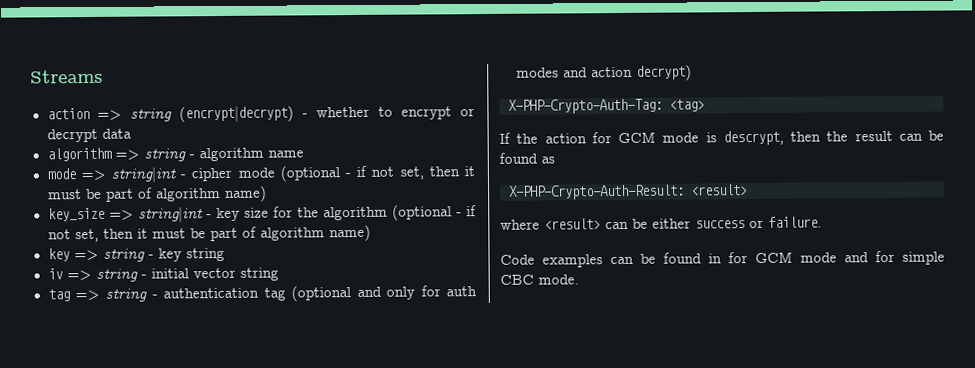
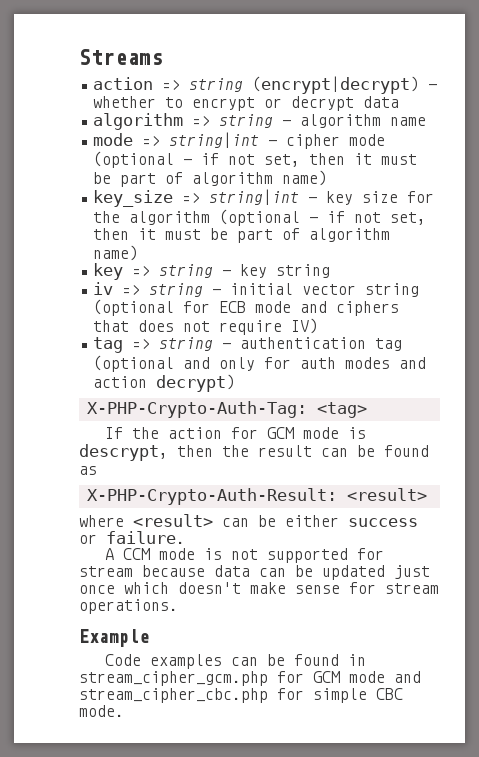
- iv => string - initial vector string
+ iv => string - initial vector string (optional for ECB mode and ciphers that does not require IV)
+ A CCM mode is not supported for stream because data can be updated just once which doesn't make sense for stream operations.
+ Example
- Code examples can be found in for GCM mode and for simple CBC mode.
+ Code examples can be found in stream_cipher_gcm.php for GCM mode and stream_cipher_cbc.php for simple CBC mode.

